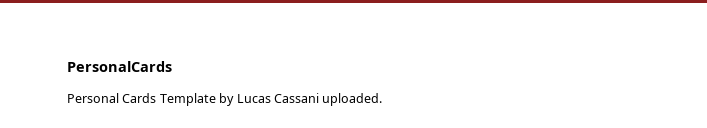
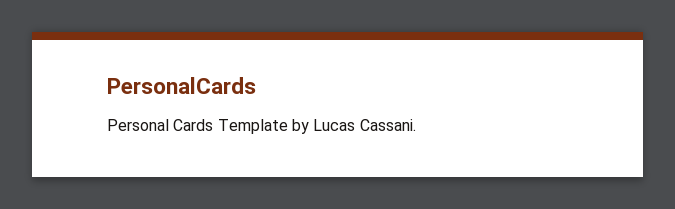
- Personal Cards Template by Lucas Cassani uploaded.
+ Personal Cards Template by Lucas Cassani.

